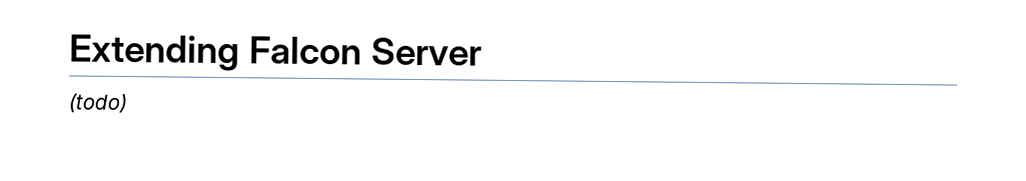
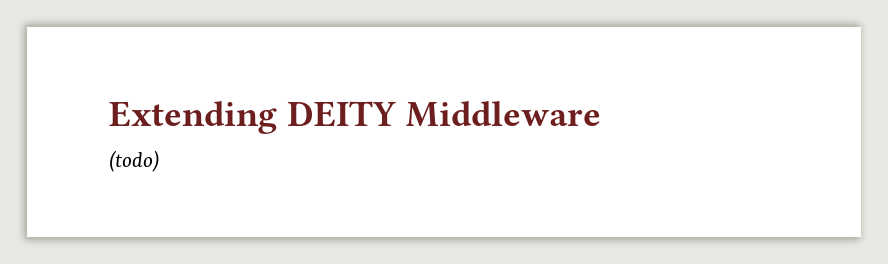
- Extending Falcon Server
+ Extending DEITY Middleware

